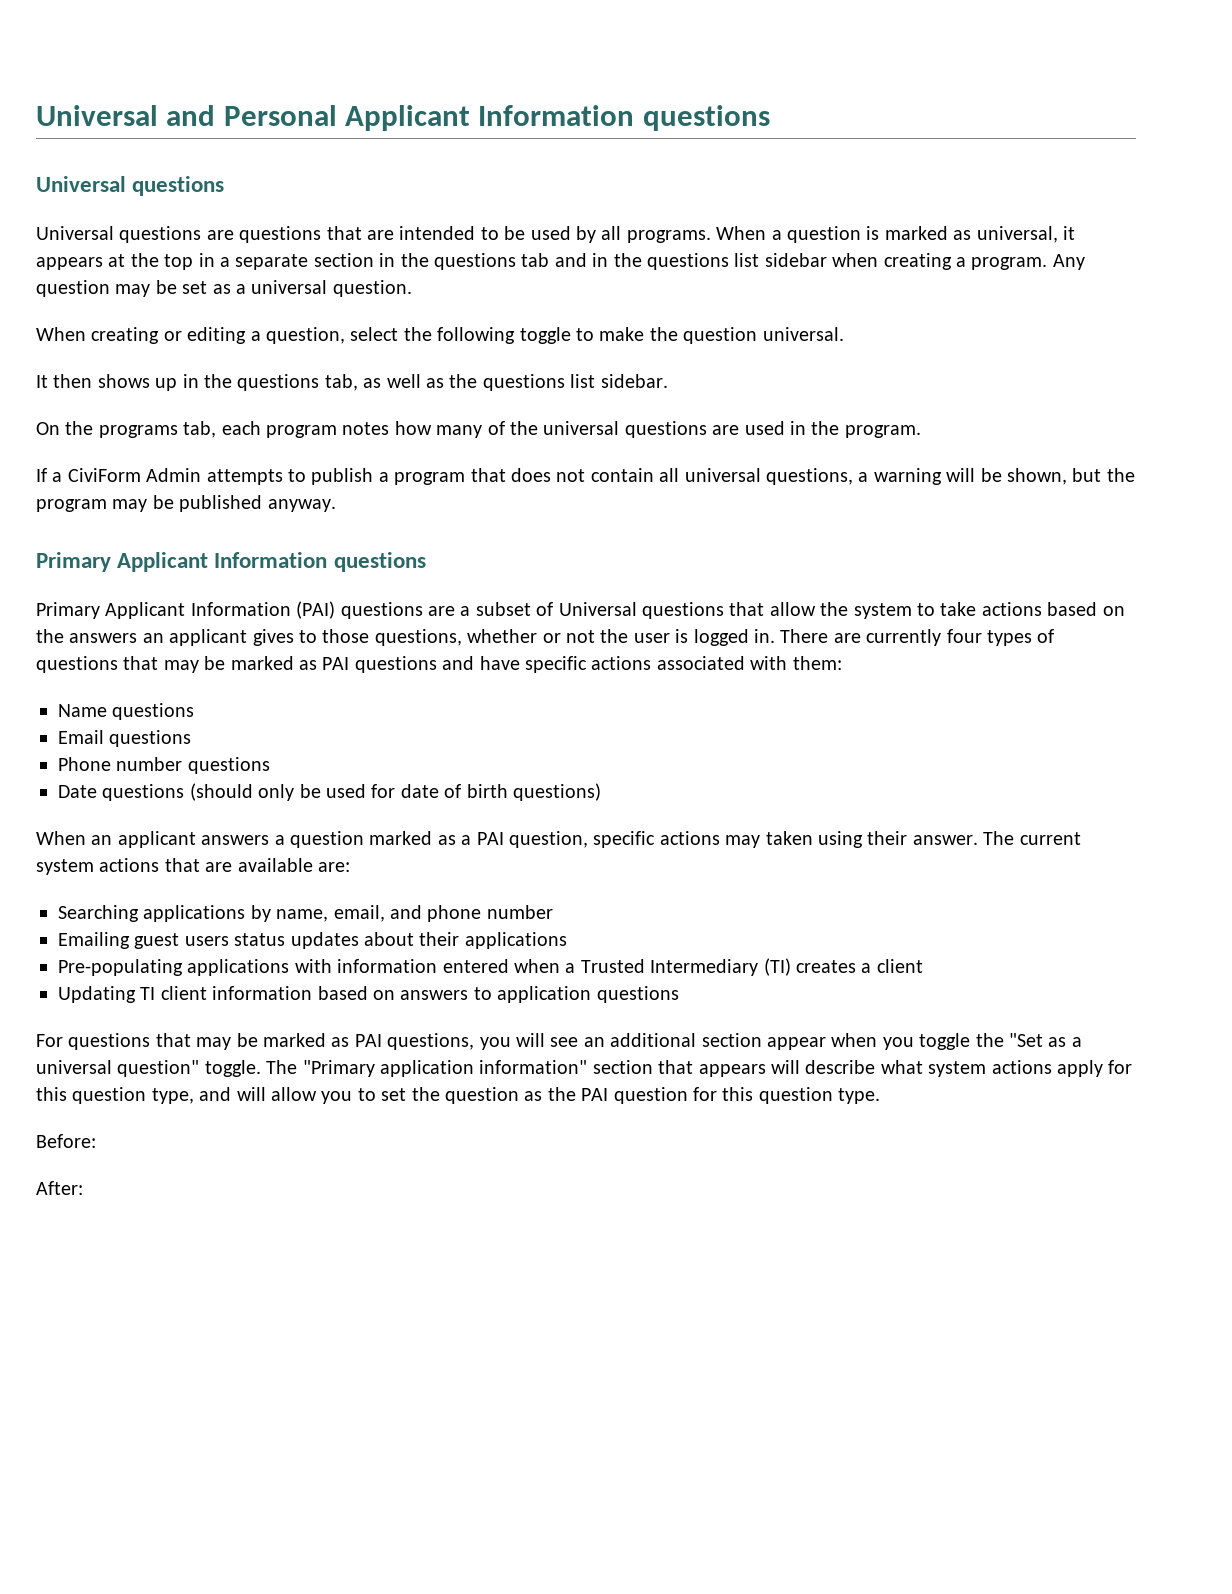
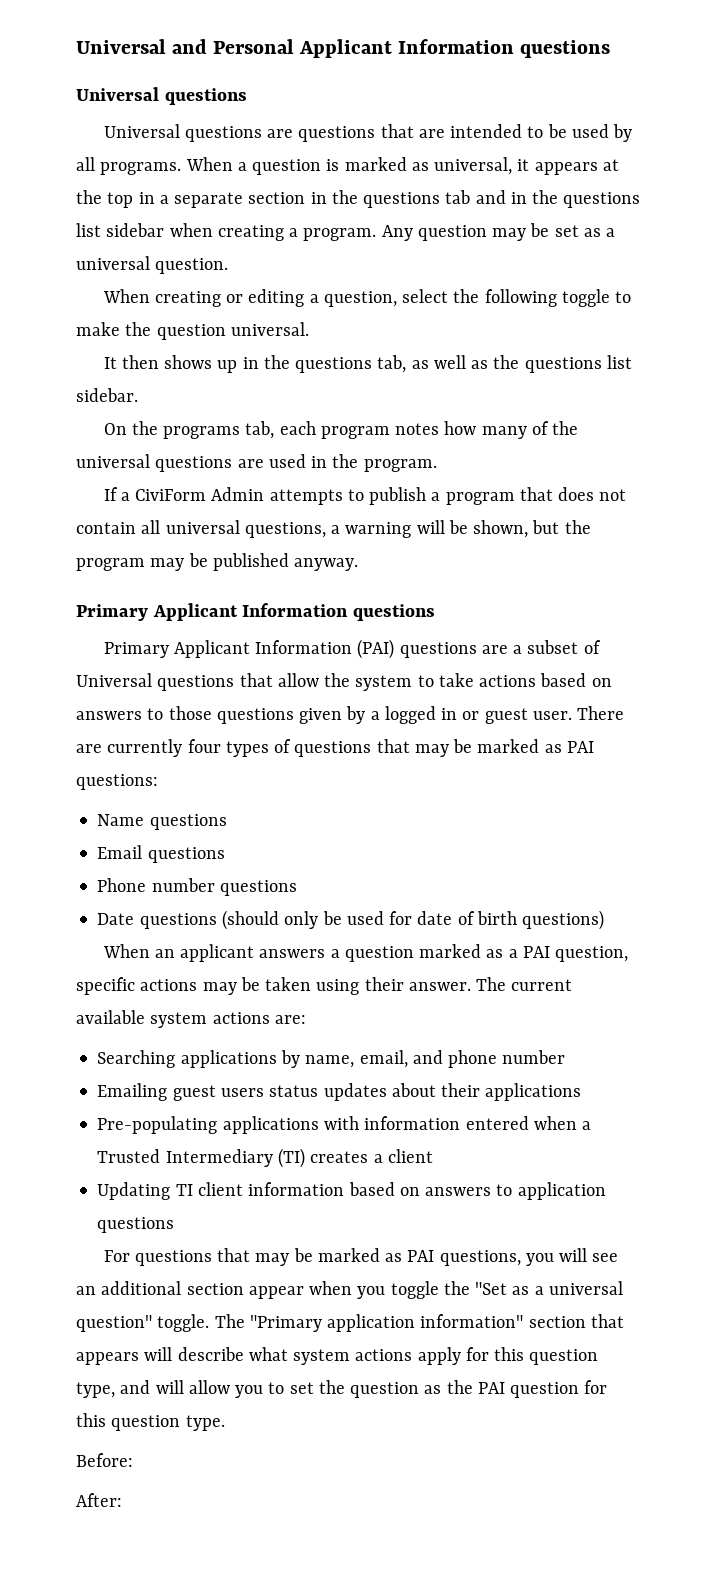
- Primary Applicant Information (PAI) questions are a subset of Universal questions that allow the system to take actions based on the answers an applicant gives to those questions, whether or not the user is logged in.
+ Primary Applicant Information (PAI) questions are a subset of Universal questions that allow the system to take actions based on answers to those questions given by a logged in or guest user.
- There are currently four types of questions that may be marked as PAI questions and have specific actions associated with them:
+ There are currently four types of questions that may be marked as PAI questions:
- When an applicant answers a question marked as a PAI question, specific actions may taken using their answer.
+ When an applicant answers a question marked as a PAI question, specific actions may be taken using their answer.
- The current system actions that are available are:
+ The current available system actions are:

